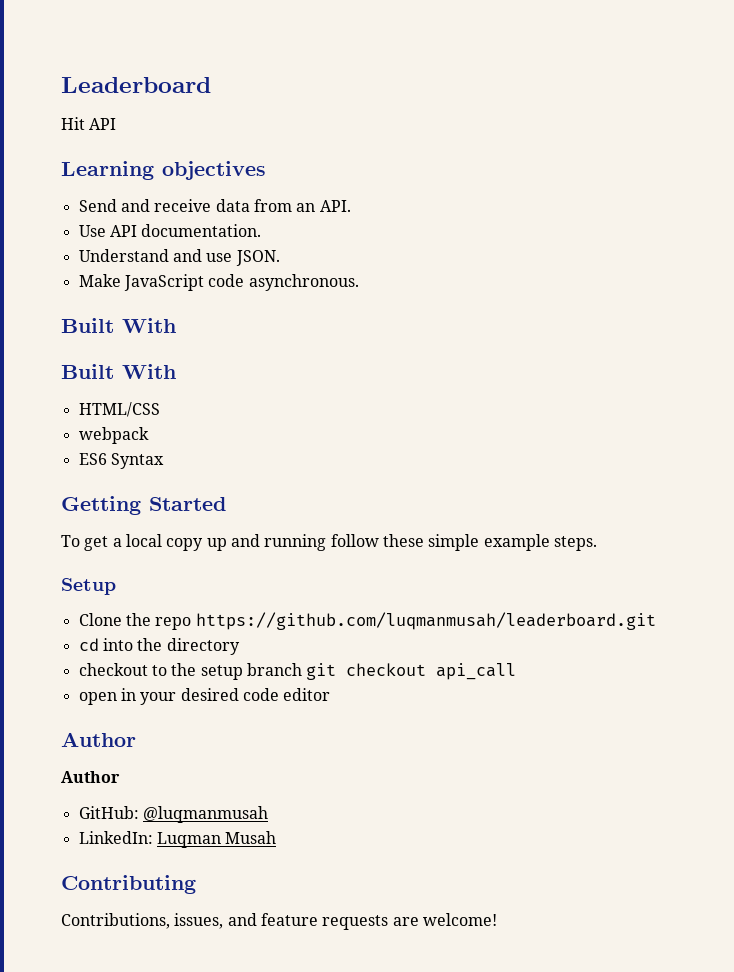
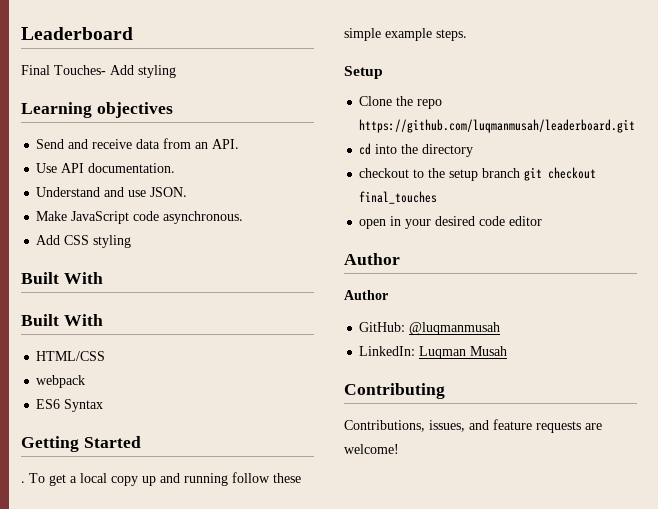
- Hit API
+ Final Touches- Add styling
+ Add CSS styling
+ .
- checkout to the setup branch git checkout api_call
+ checkout to the setup branch git checkout final_touches

